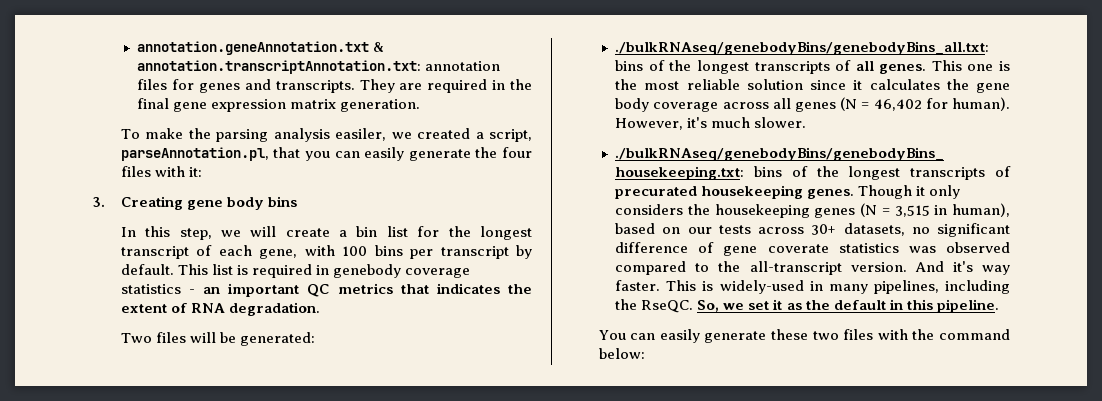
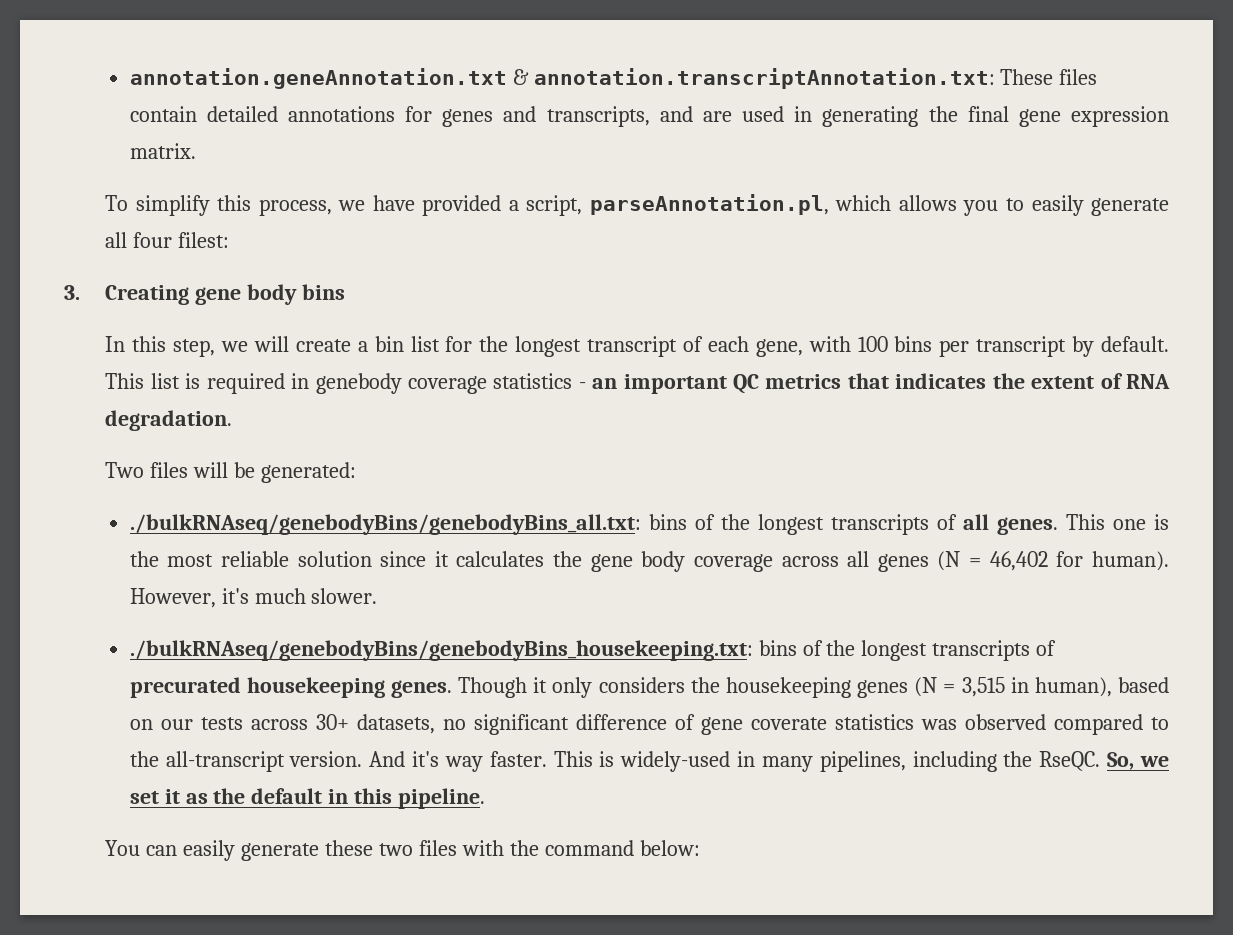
- annotation.geneAnnotation.txt & annotation.transcriptAnnotation.txt: annotation files for genes and transcripts. They are required in the final gene expression matrix generation.
+ annotation.geneAnnotation.txt & annotation.transcriptAnnotation.txt: These files contain detailed annotations for genes and transcripts, and are used in generating the final gene expression matrix.
- To make the parsing analysis easiler, we created a script, parseAnnotation.pl, that you can easily generate the four files with it:
+ To simplify this process, we have provided a script, parseAnnotation.pl, which allows you to easily generate all four filest:

